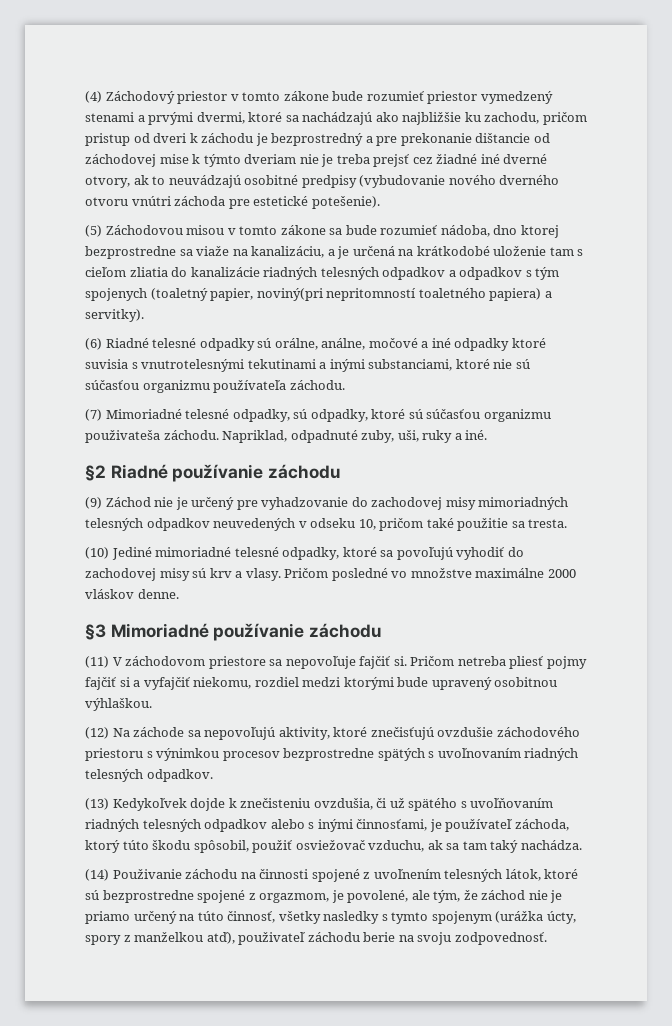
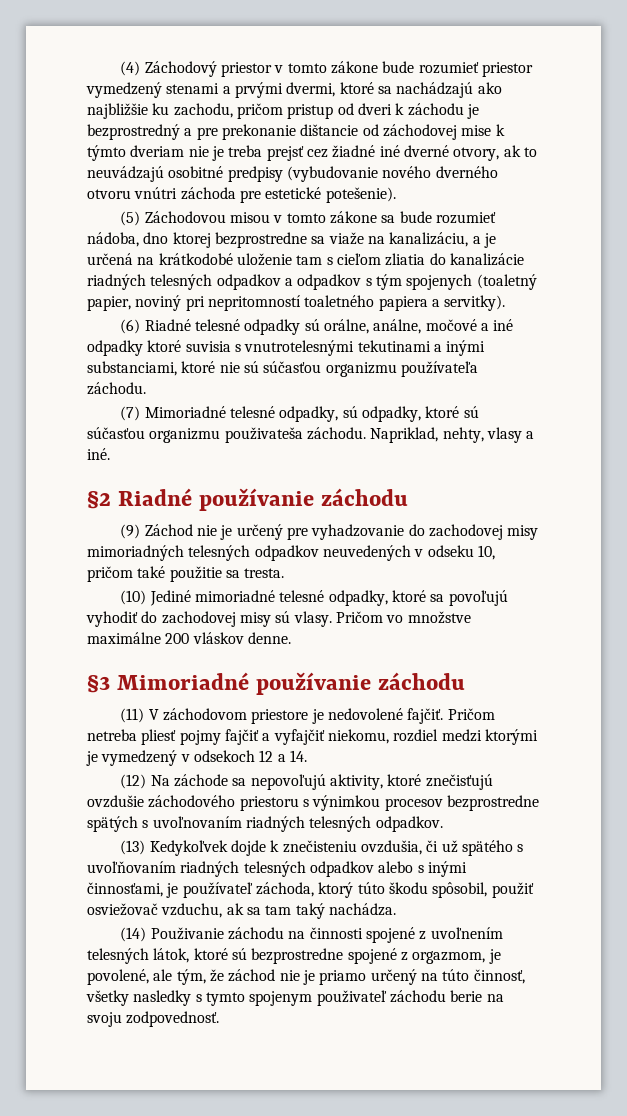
- (5) Záchodovou misou v tomto zákone sa bude rozumieť nádoba, dno ktorej bezprostredne sa viaže na kanalizáciu, a je určená na krátkodobé uloženie tam s cieľom zliatia do kanalizácie riadných telesných odpadkov a odpadkov s tým spojenych (toaletný papier, noviný(pri nepritomností toaletného papiera) a servitky).
+ (5) Záchodovou misou v tomto zákone sa bude rozumieť nádoba, dno ktorej bezprostredne sa viaže na kanalizáciu, a je určená na krátkodobé uloženie tam s cieľom zliatia do kanalizácie riadných telesných odpadkov a odpadkov s tým spojenych (toaletný papier, noviný pri nepritomností toaletného papiera a servitky).
- Napriklad, odpadnuté zuby, uši, ruky a iné.
+ Napriklad, nehty, vlasy a iné.
- (10) Jediné mimoriadné telesné odpadky, ktoré sa povoľujú vyhodiť do zachodovej misy sú krv a vlasy.
+ (10) Jediné mimoriadné telesné odpadky, ktoré sa povoľujú vyhodiť do zachodovej misy sú vlasy.
- Pričom posledné vo množstve maximálne 2000 vláskov denne.
+ Pričom vo množstve maximálne 200 vláskov denne.
- (11) V záchodovom priestore sa nepovoľuje fajčiť si.
+ (11) V záchodovom priestore je nedovolené fajčiť.
- Pričom netreba pliesť pojmy fajčiť si a vyfajčiť niekomu, rozdiel medzi ktorými bude upravený osobitnou výhlaškou.
+ Pričom netreba pliesť pojmy fajčiť a vyfajčiť niekomu, rozdiel medzi ktorými je vymedzený v odsekoch 12 a 14.
- (14) Použivanie záchodu na činnosti spojené z uvoľnením telesných látok, ktoré sú bezprostredne spojené z orgazmom, je povolené, ale tým, že záchod nie je priamo určený na túto činnosť, všetky nasledky s tymto spojenym (urážka úcty, spory z manželkou atď), použivateľ záchodu berie na svoju zodpovednosť.
+ (14) Použivanie záchodu na činnosti spojené z uvoľnením telesných látok, ktoré sú bezprostredne spojené z orgazmom, je povolené, ale tým, že záchod nie je priamo určený na túto činnosť, všetky nasledky s tymto spojenym použivateľ záchodu berie na svoju zodpovednosť.

